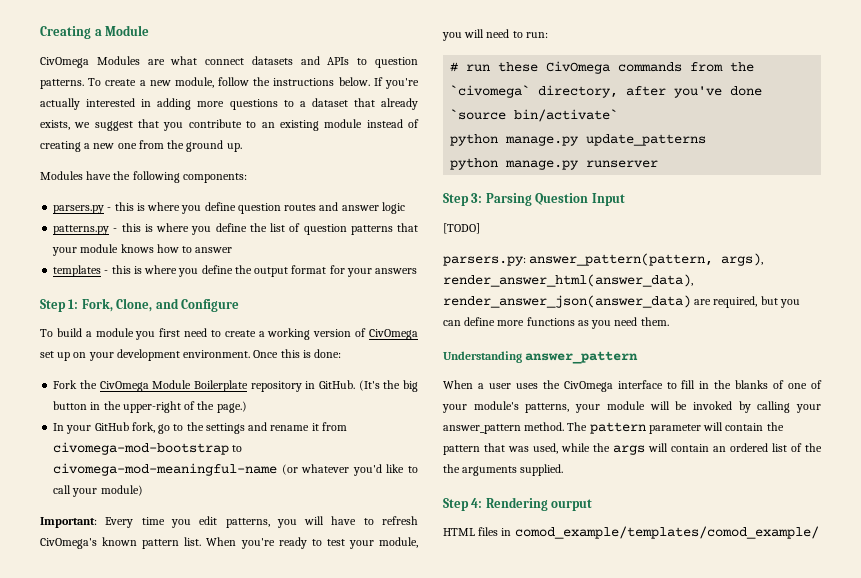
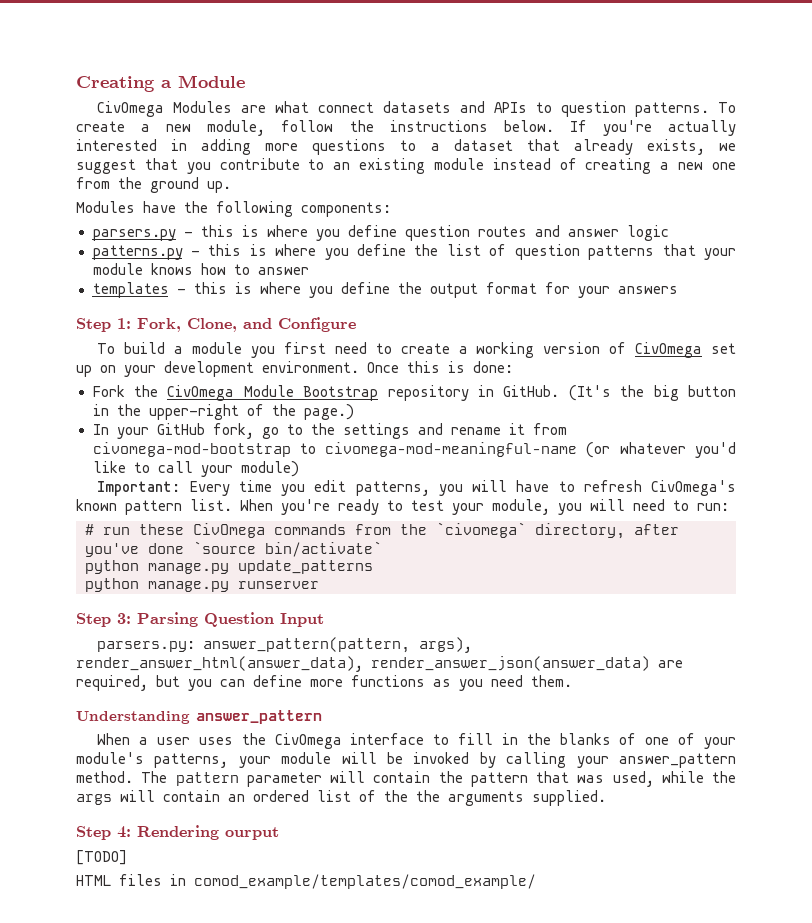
- Fork the CivOmega Module Boilerplate repository in GitHub.
+ Fork the CivOmega Module Bootstrap repository in GitHub.
- [TODO]
+ [TODO]

